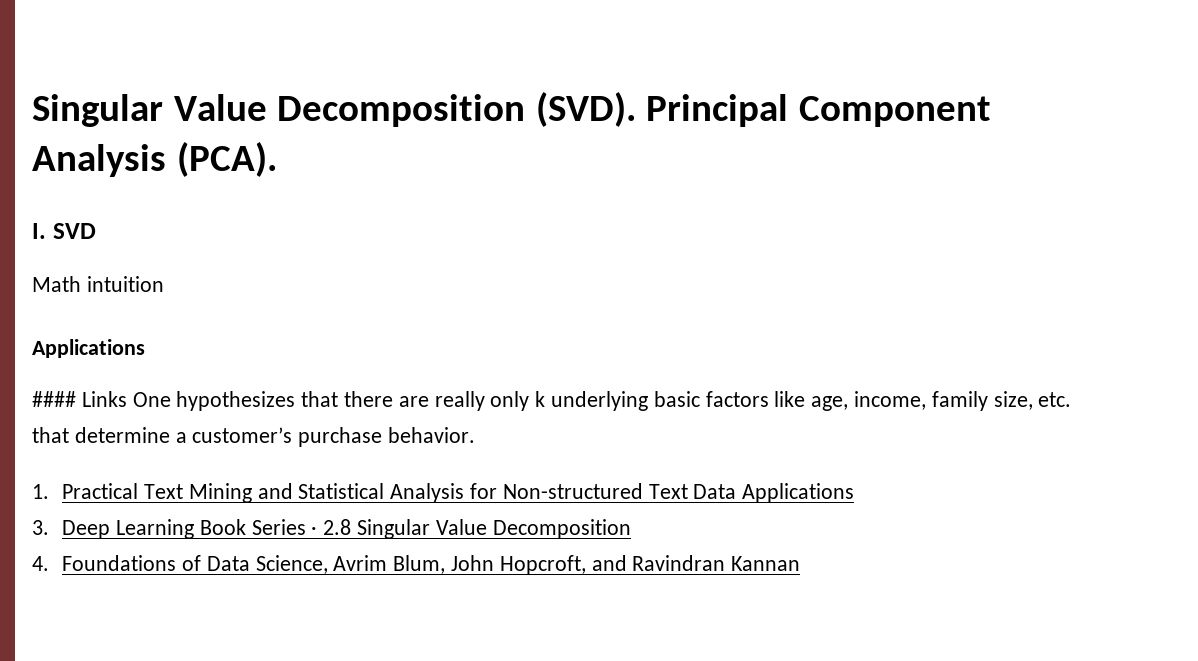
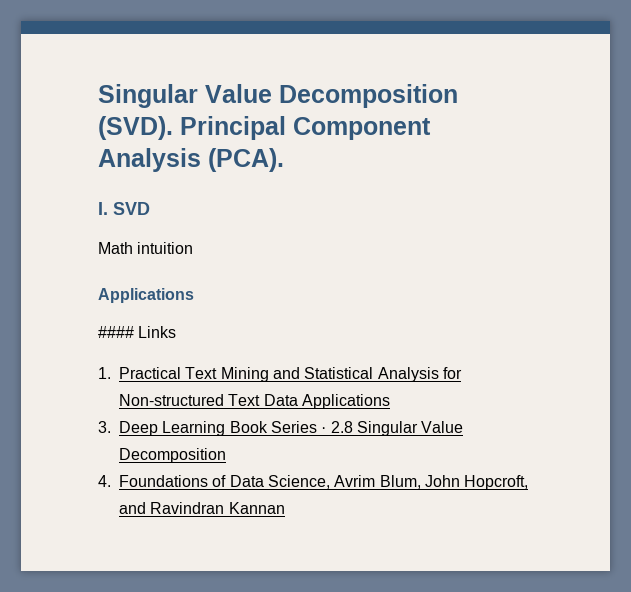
- #### Links One hypothesizes that there are really only k underlying basic factors like age, income, family size, etc. that determine a customer’s purchase behavior.
+ #### Links

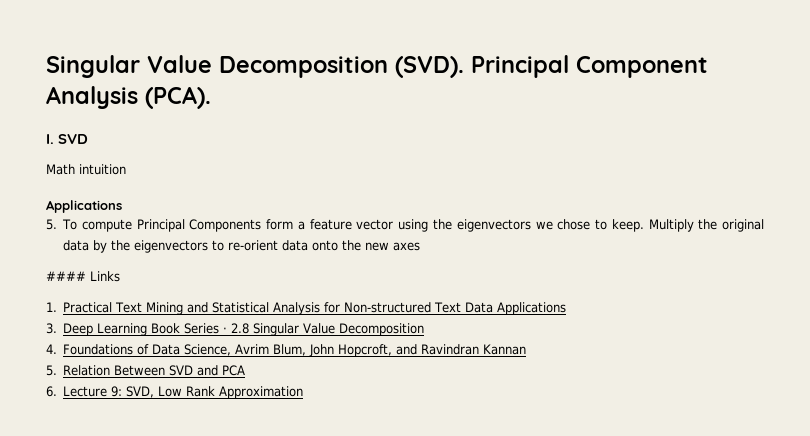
+ 5. To compute Principal Components form a feature vector using the eigenvectors we chose to keep. Multiply the original data by the eigenvectors to re-orient data onto the new axes
+ 5. Relation Between SVD and PCA
+ 6. Lecture 9: SVD, Low Rank Approximation

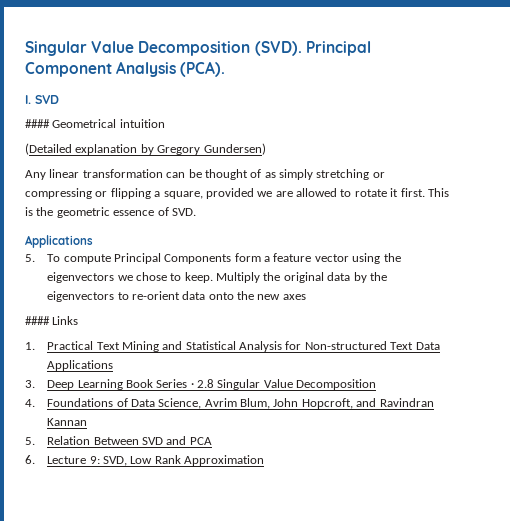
- Math intuition
+ #### Geometrical intuition
+ (Detailed explanation by Gregory Gundersen)
+ Any linear transformation can be thought of as simply stretching or compressing or flipping a square, provided we are allowed to rotate it first. This is the geometric essence of SVD.

